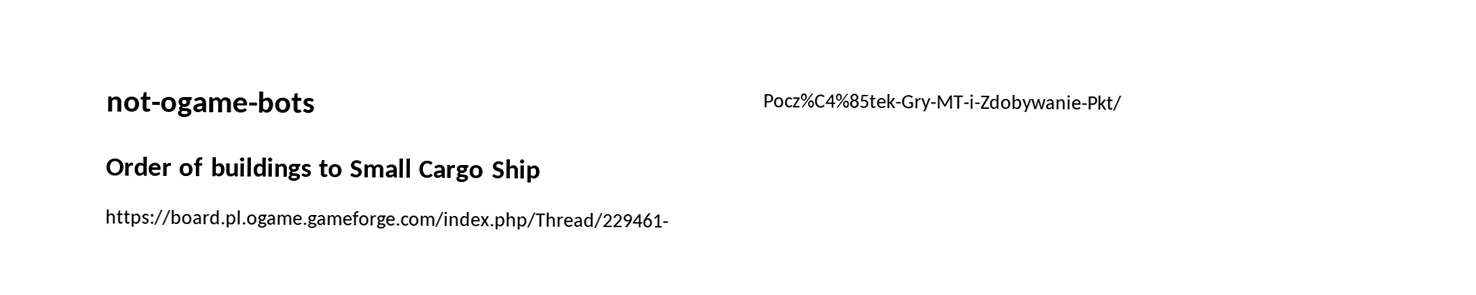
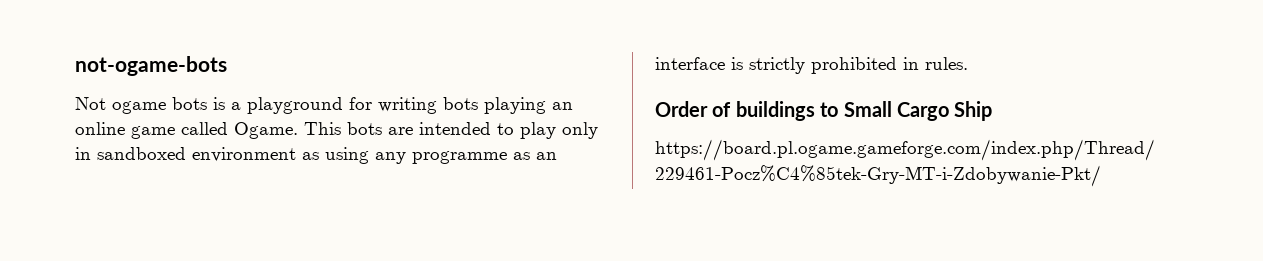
+ Not ogame bots is a playground for writing bots playing an online game called Ogame. This bots are intended to play only in sandboxed environment as using any programme as an interface is strictly prohibited in rules.

